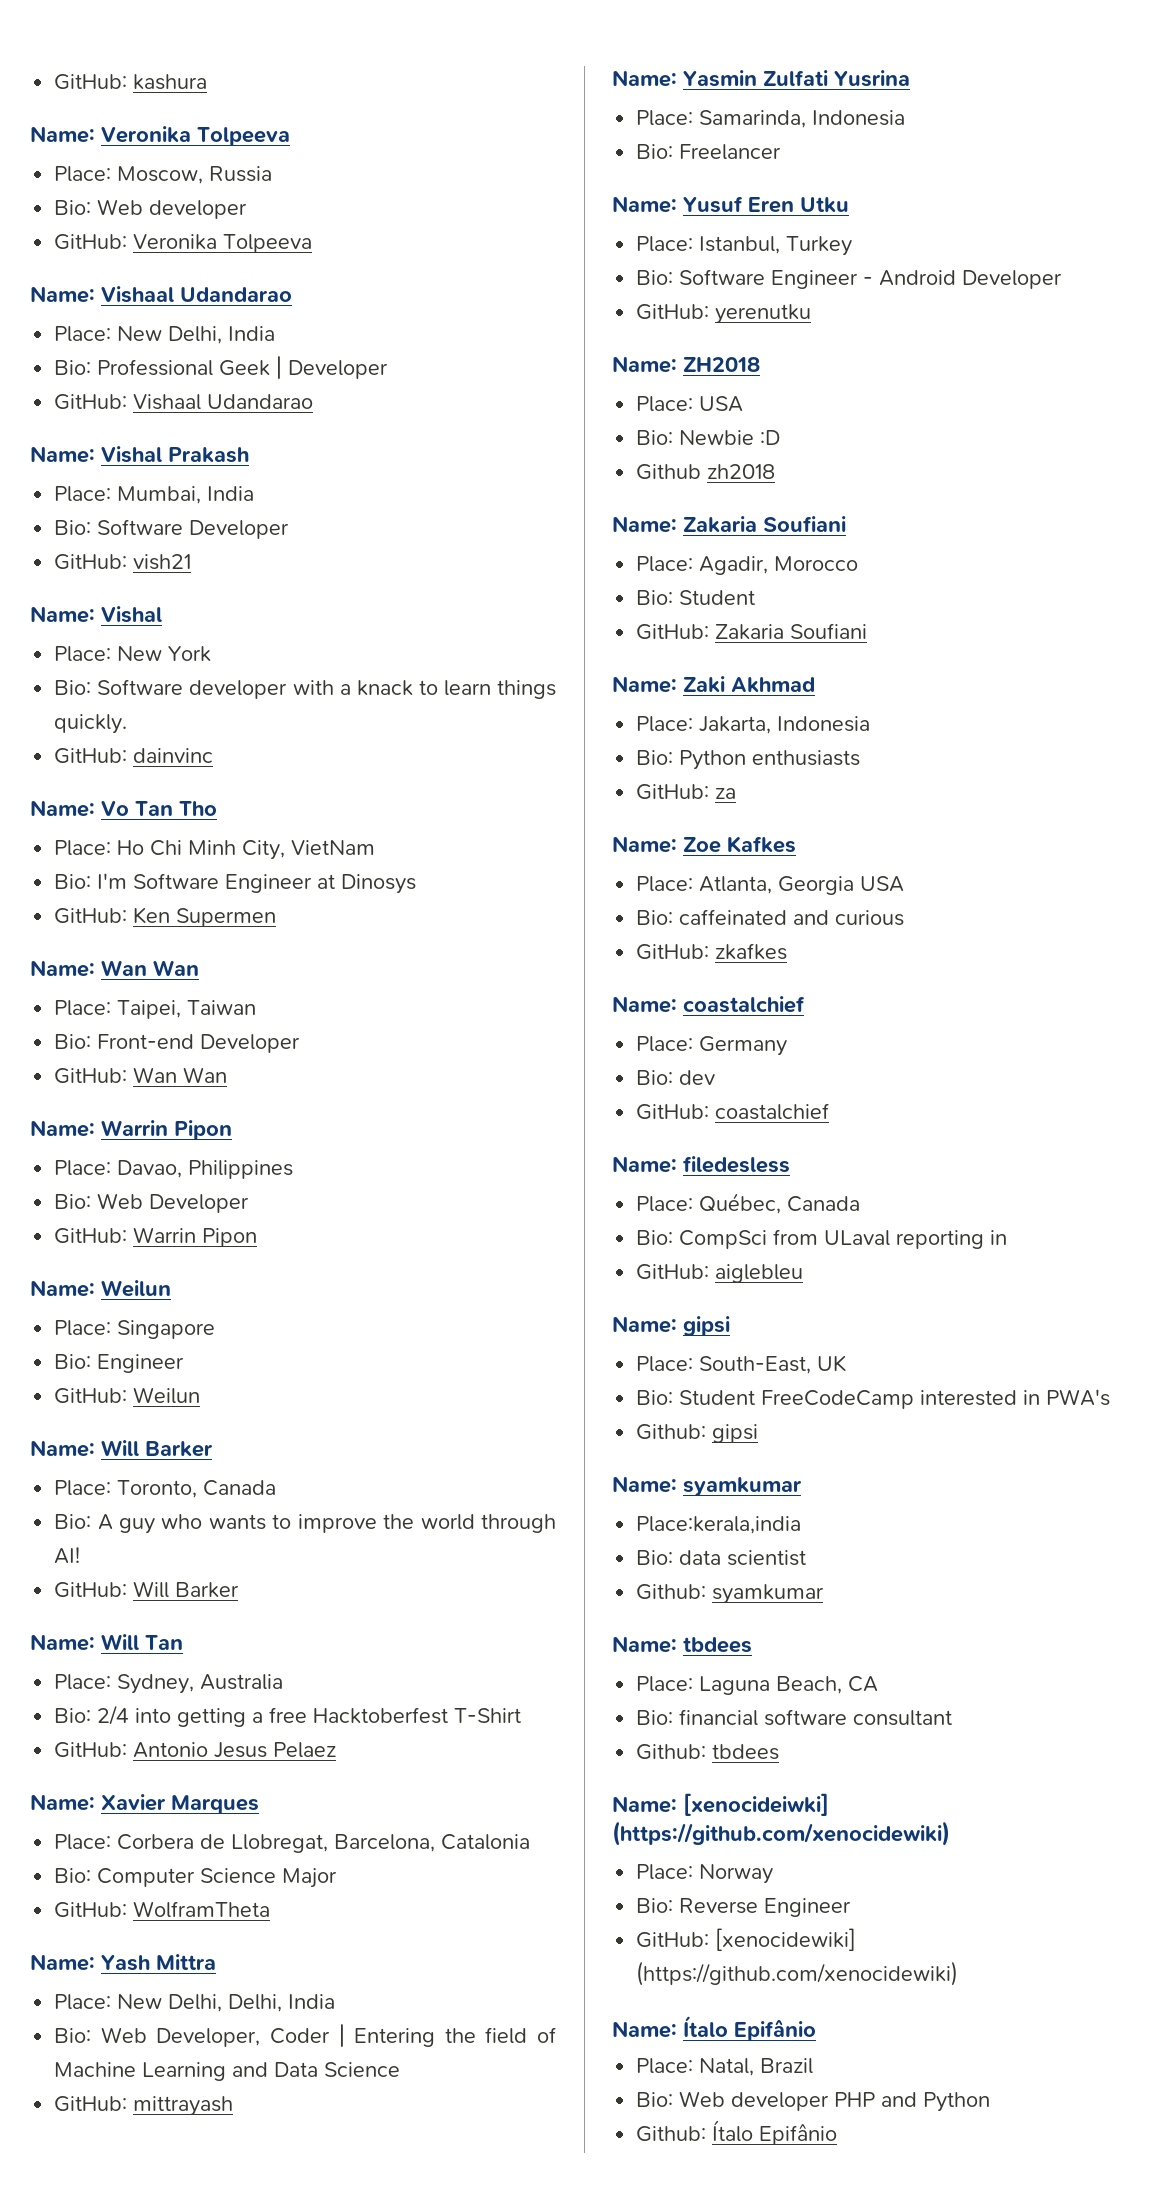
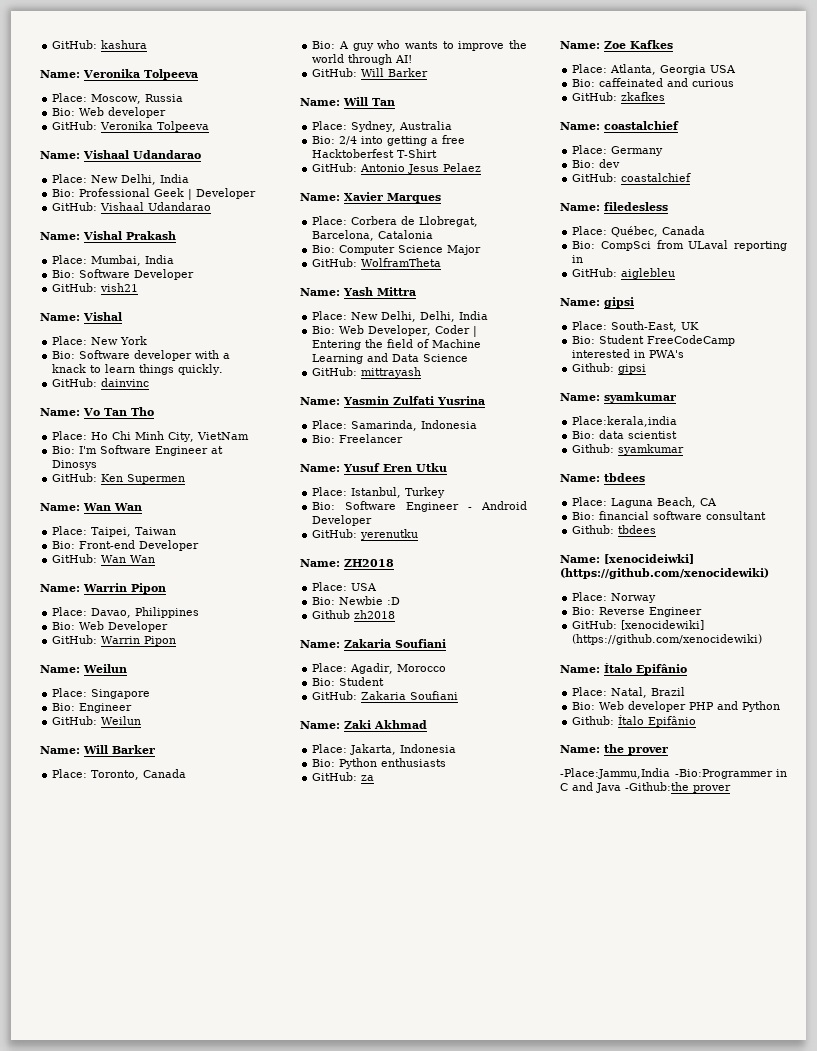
+ Name: the prover
+ -Place:Jammu,India -Bio:Programmer in C and Java -Github:the prover

